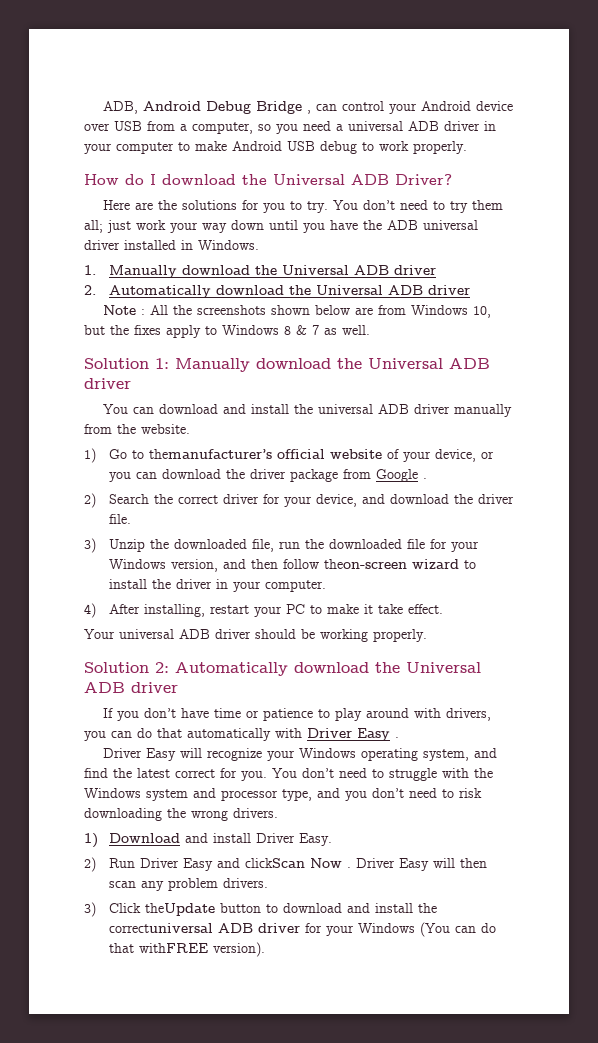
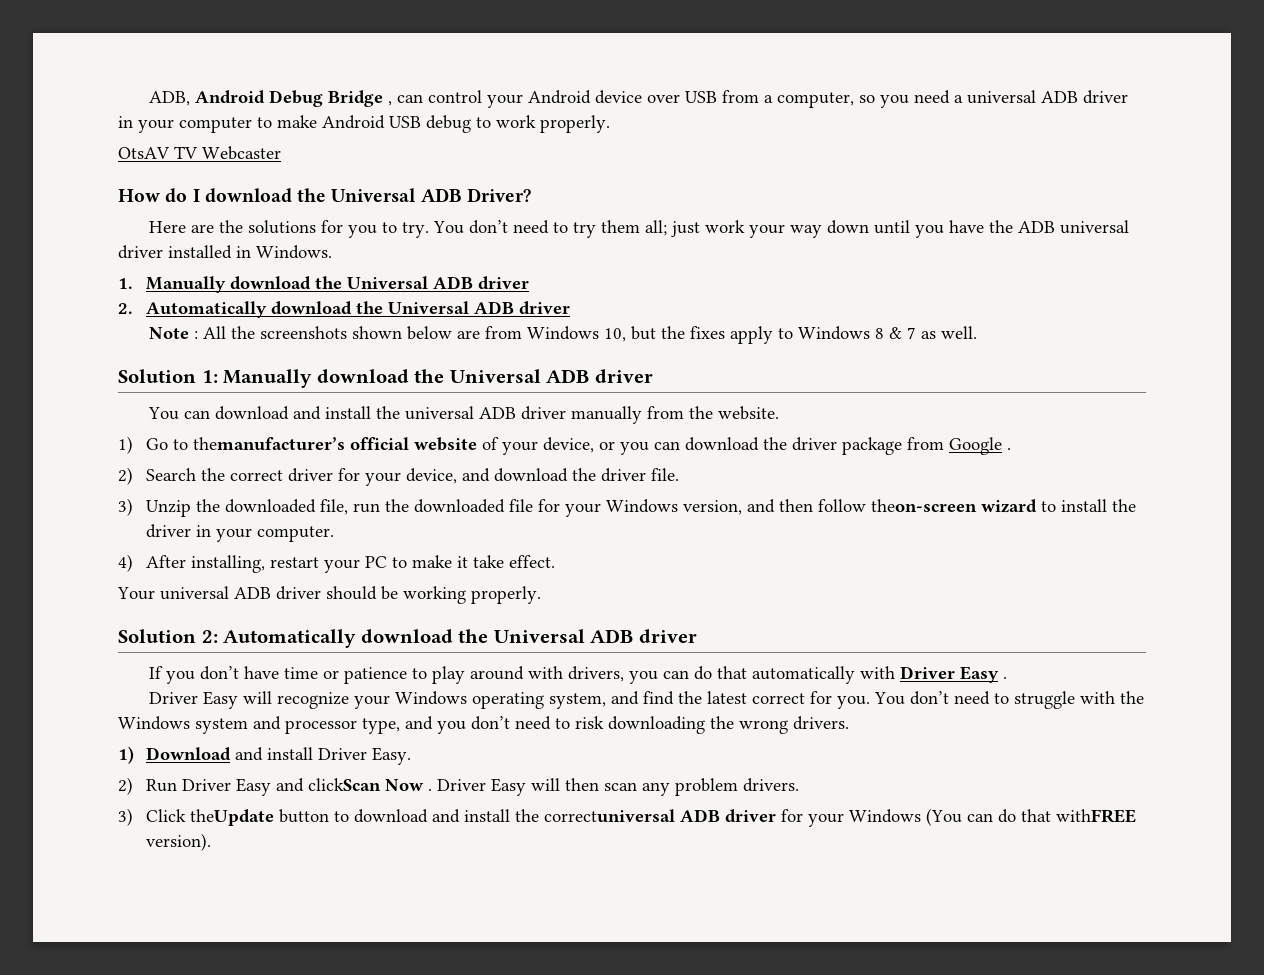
+ OtsAV TV Webcaster

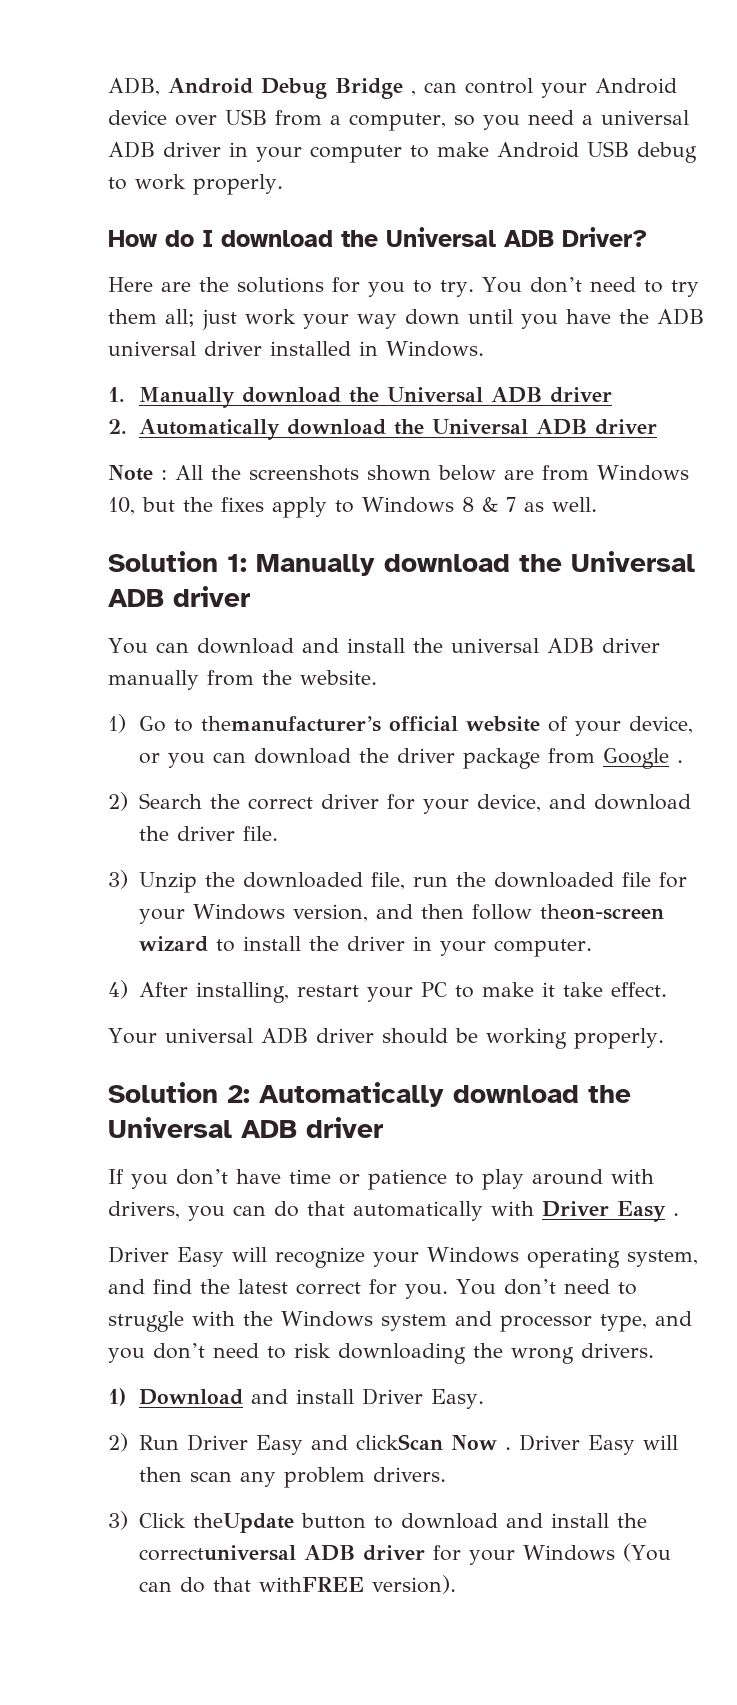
- OtsAV TV Webcaster

